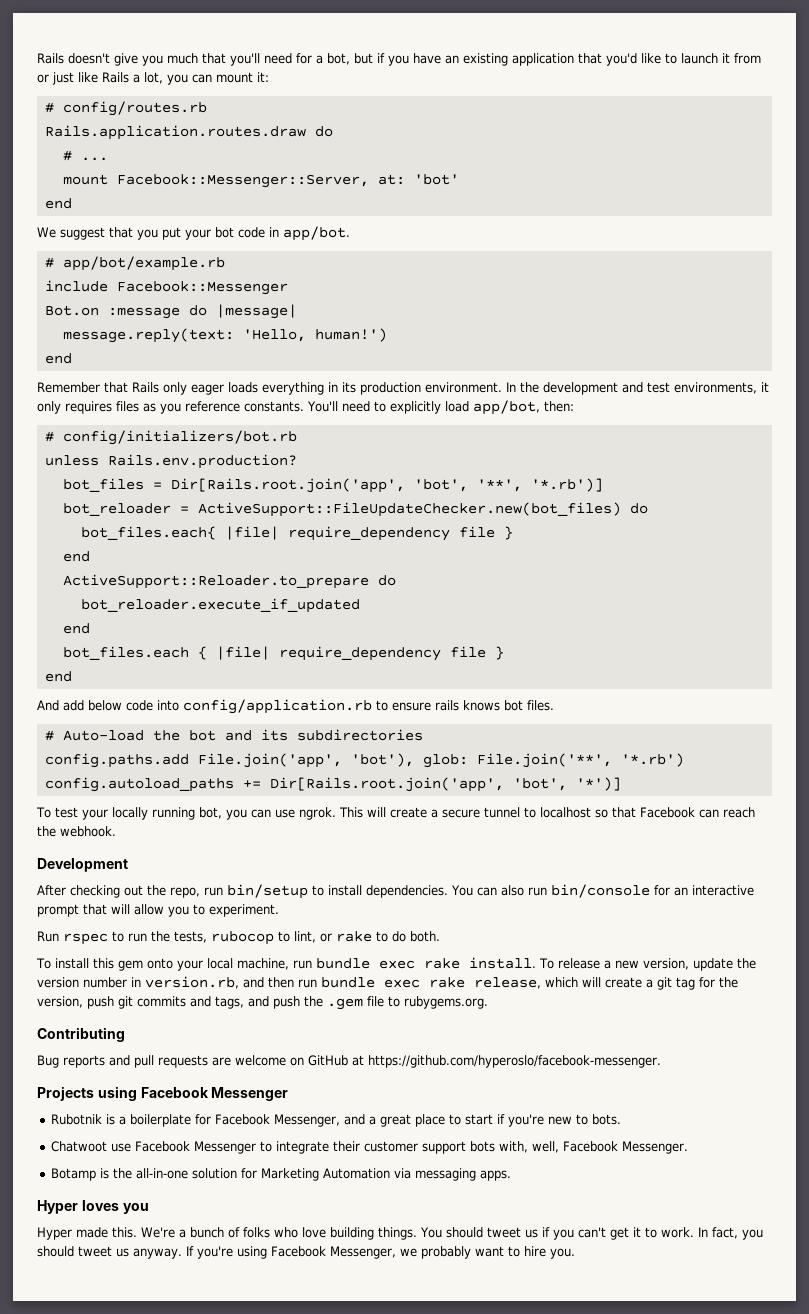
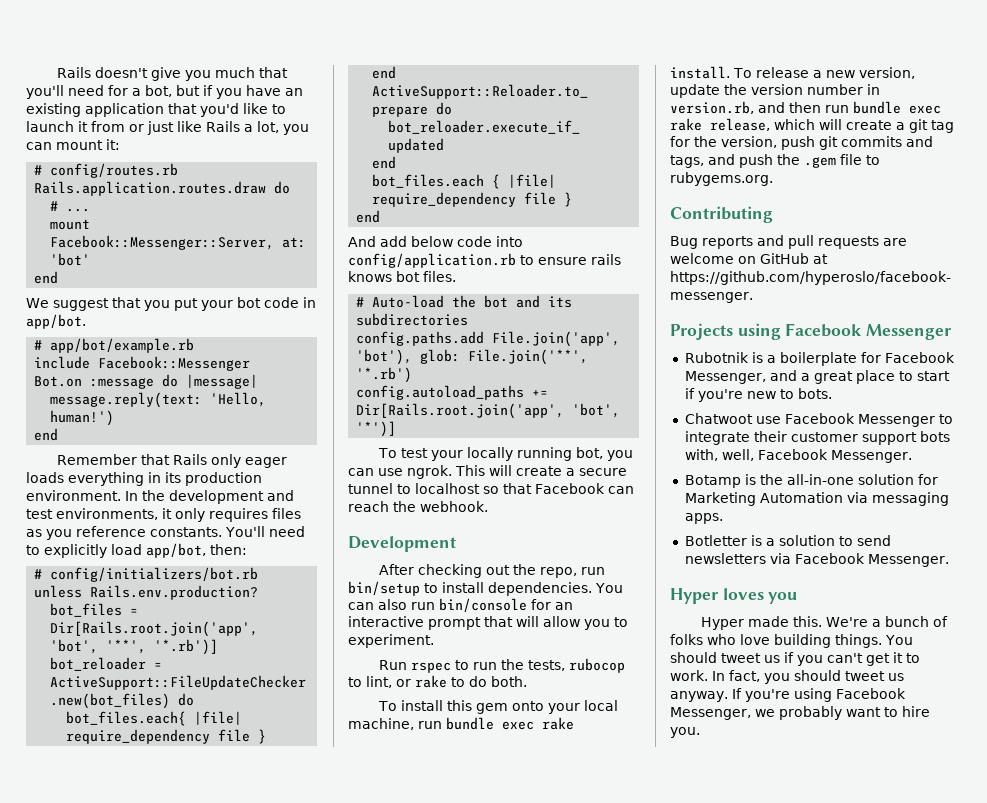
+ Botletter is a solution to send newsletters via Facebook Messenger.

